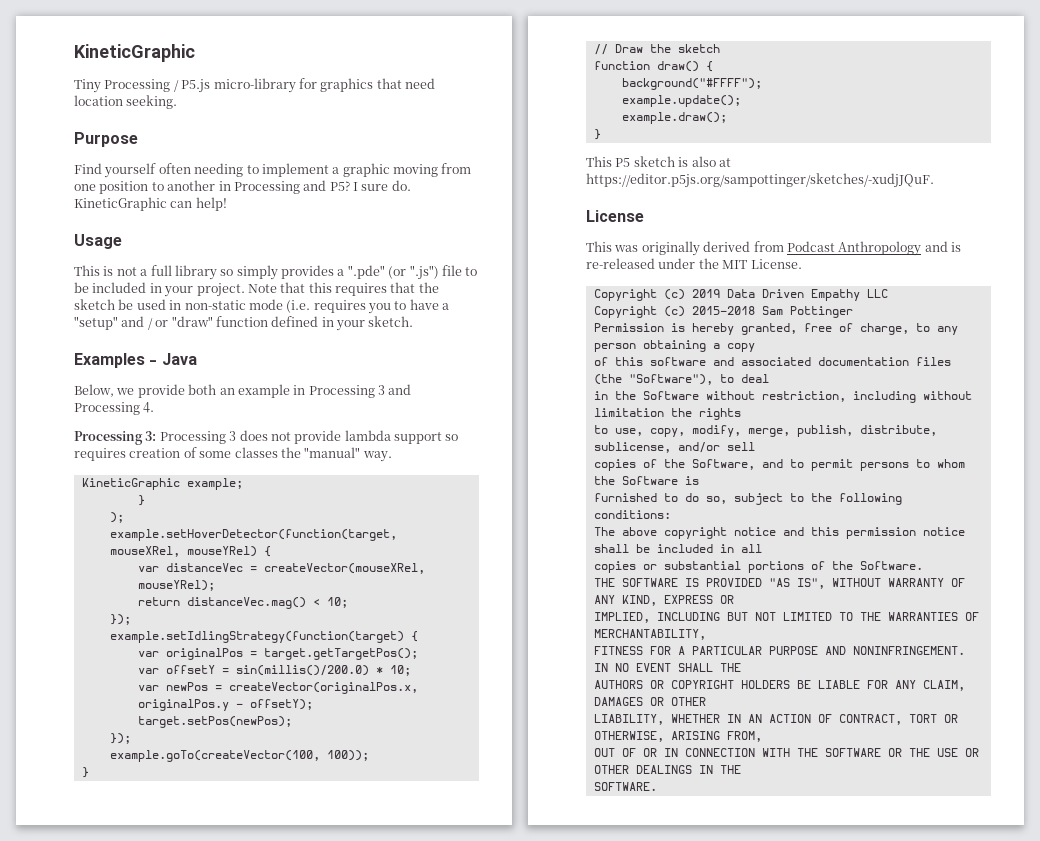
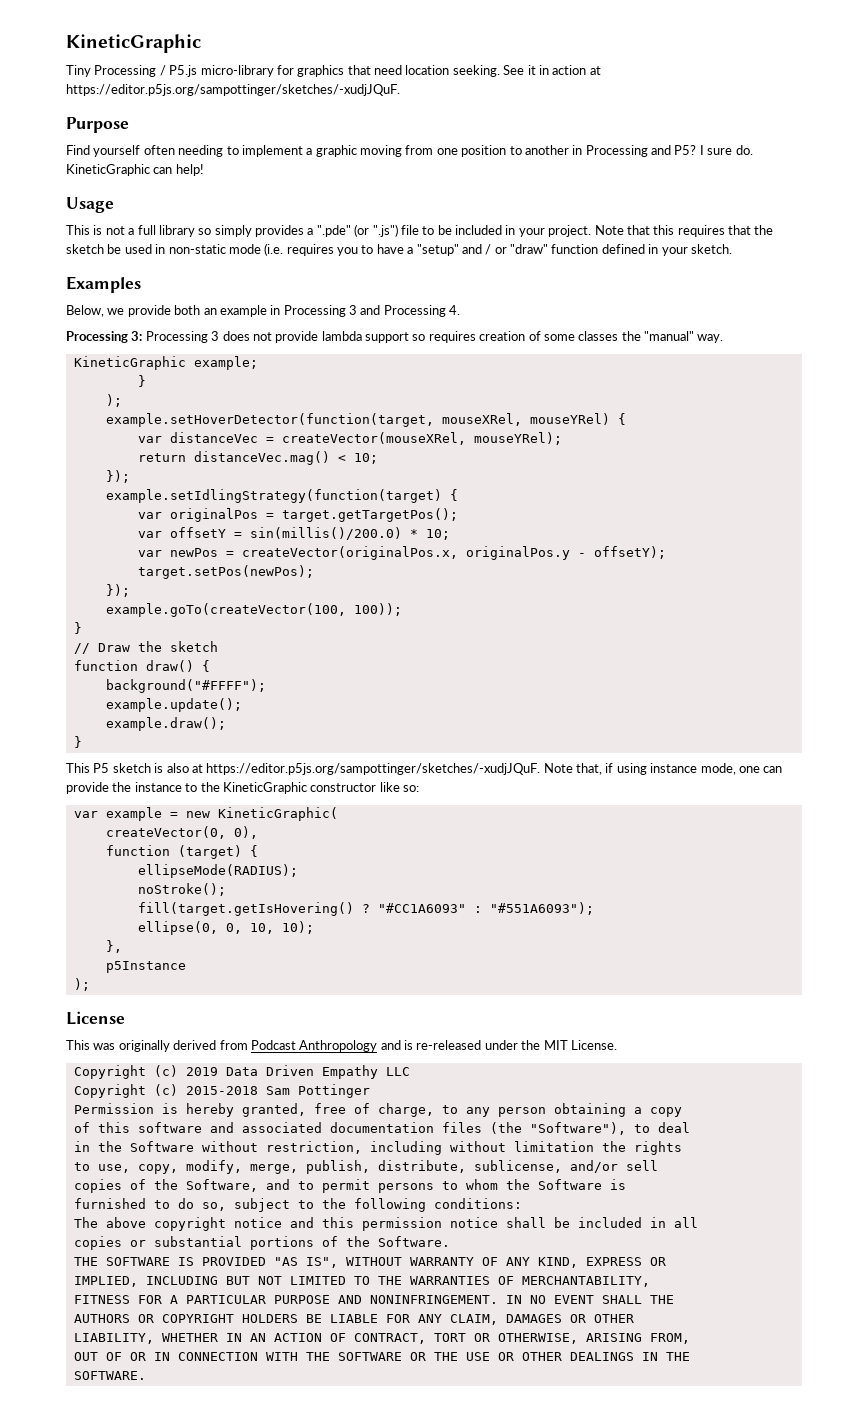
+ See it in action at https://editor.p5js.org/sampottinger/sketches/-xudjJQuF.
- Examples - Java
+ Examples
- This P5 sketch is also at https://editor.p5js.org/sampottinger/sketches/-xudjJQuF.
+ This P5 sketch is also at https://editor.p5js.org/sampottinger/sketches/-xudjJQuF. Note that, if using instance mode, one can provide the instance to the KineticGraphic constructor like so:
+ var example = new KineticGraphic(
+ createVector(0, 0),
+ function (target) {
+ ellipseMode(RADIUS);
+ noStroke();
+ fill(target.getIsHovering() ? "#CC1A6093" : "#551A6093");
+ ellipse(0, 0, 10, 10);
+ },
+ p5Instance
+ );

